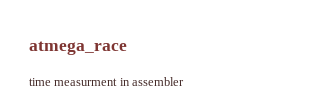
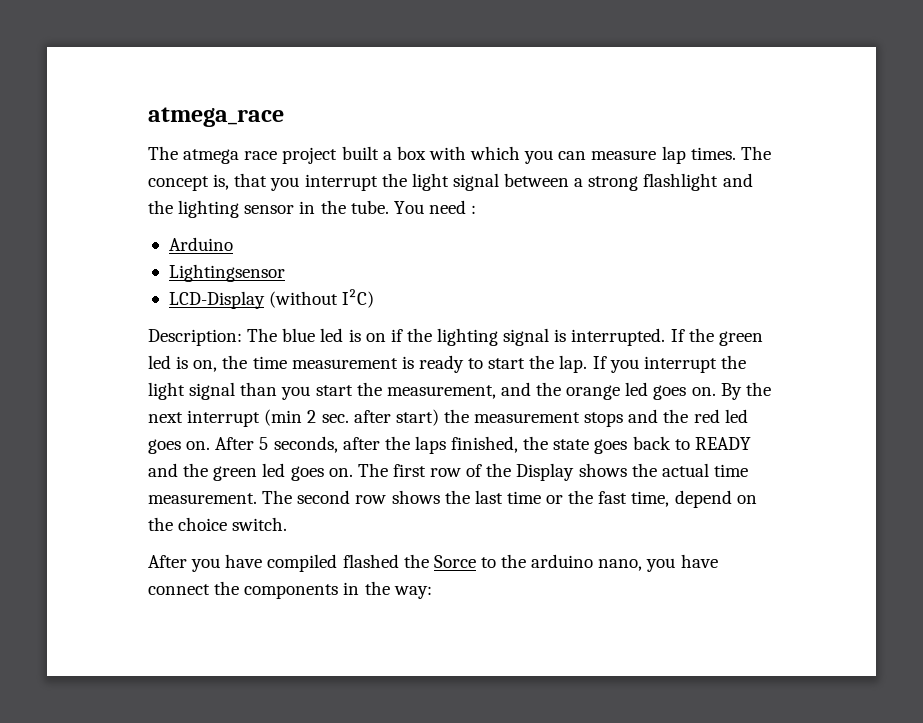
- time measurment in assembler
+ The atmega race project built a box with which you can measure lap times. The concept is, that you interrupt the light signal between a strong flashlight and the lighting sensor in the tube. You need :
+ Arduino
+ Lightingsensor
+ LCD-Display (without I²C)
+ Description: The blue led is on if the lighting signal is interrupted. If the green led is on, the time measurement is ready to start the lap. If you interrupt the light signal than you start the measurement, and the orange led goes on. By the next interrupt (min 2 sec. after start) the measurement stops and the red led goes on. After 5 seconds, after the laps finished, the state goes back to READY and the green led goes on. The first row of the Display shows the actual time measurement. The second row shows the last time or the fast time, depend on the choice switch.
+ After you have compiled flashed the Sorce to the arduino nano, you have connect the components in the way:

